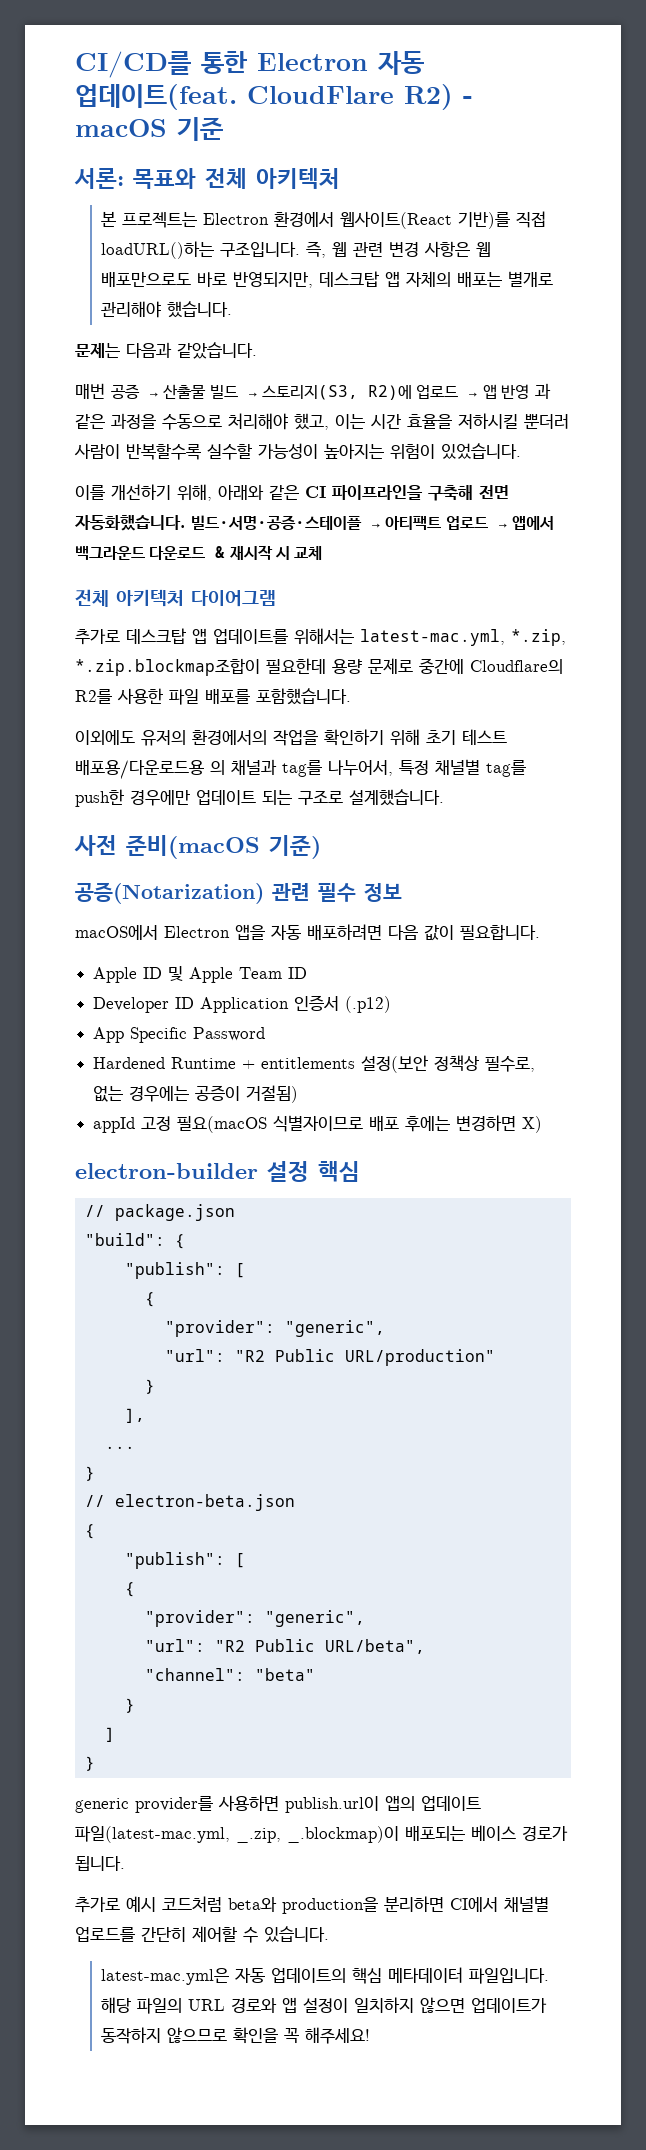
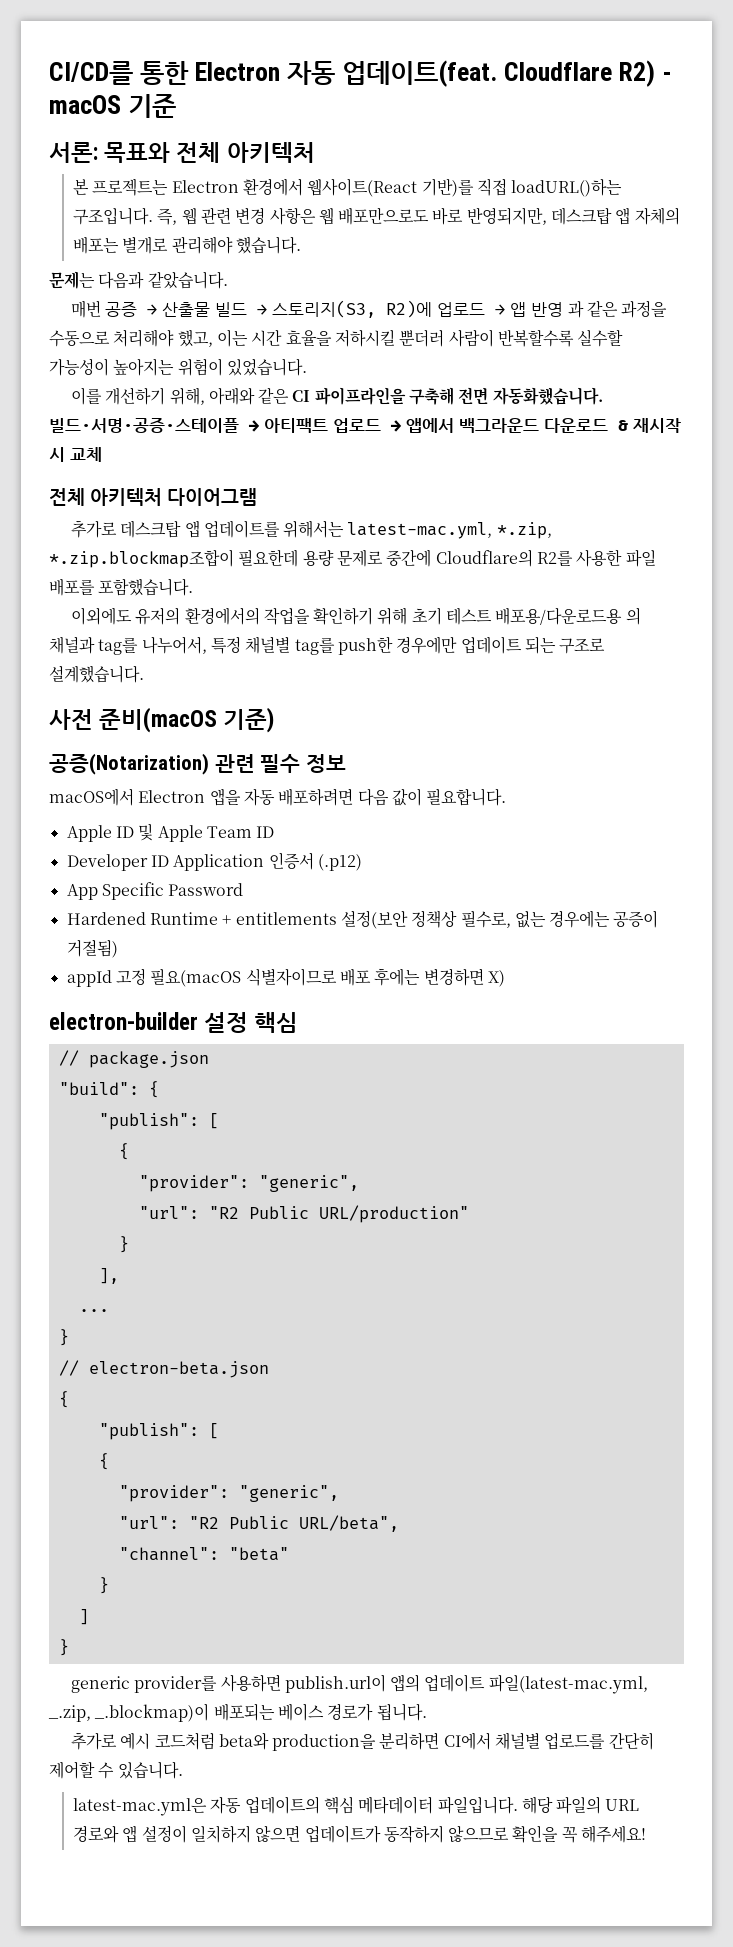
- CloudFlare R2) - macOS 기준
+ Cloudflare R2) - macOS 기준

